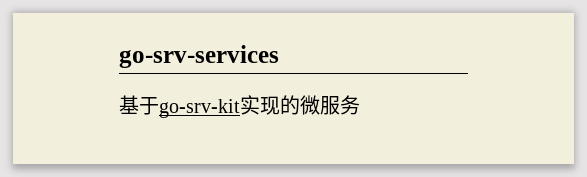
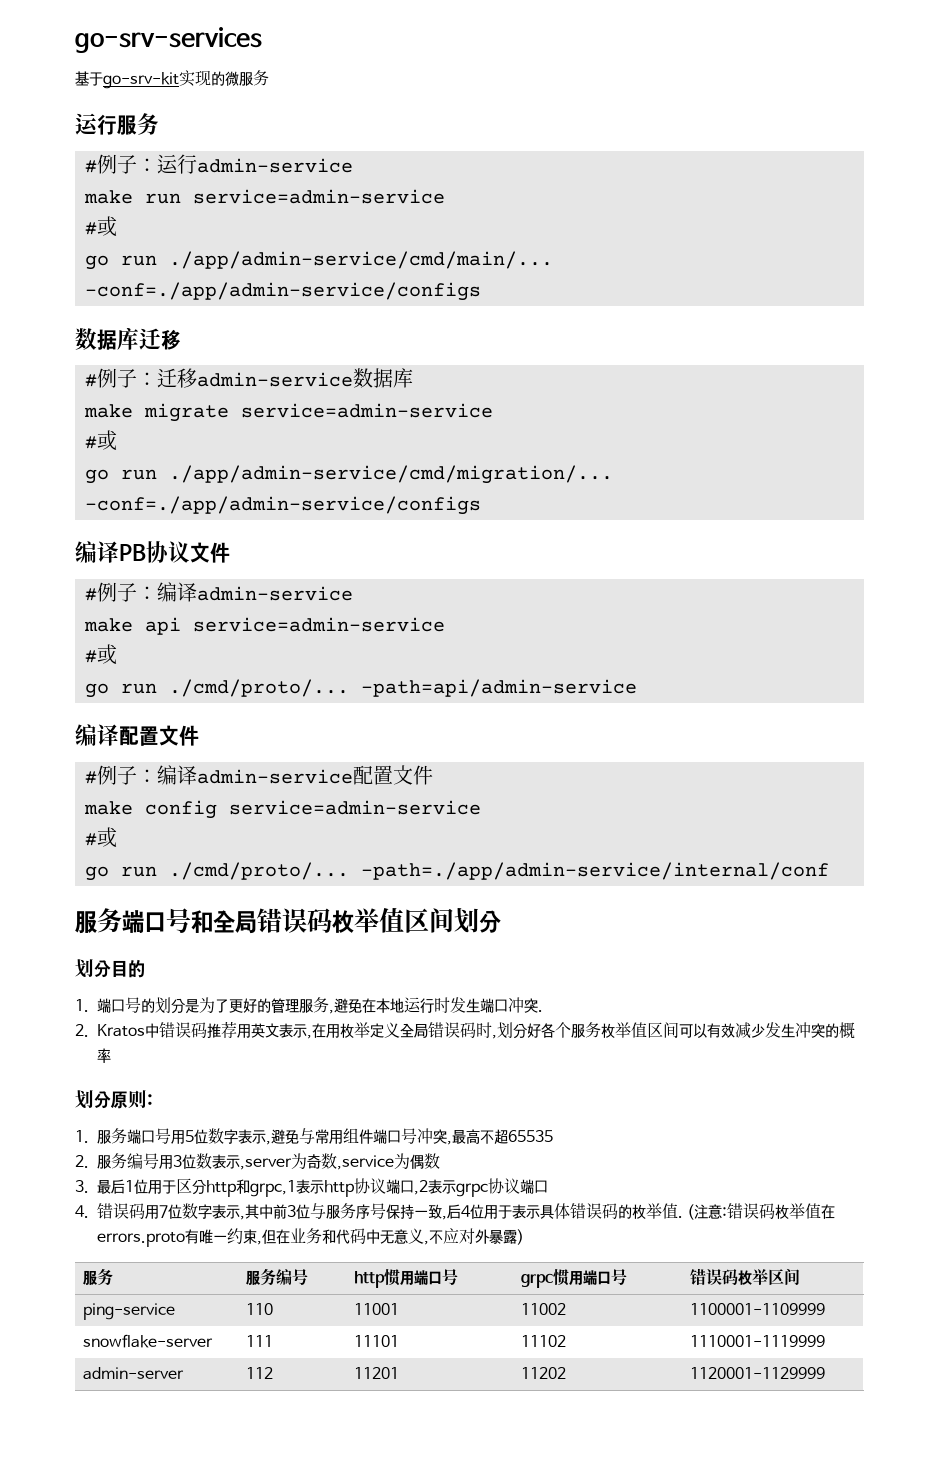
+ 运行服务
+ #例子：运行admin-service
+ make run service=admin-service
+ #或
+ go run ./app/admin-service/cmd/main/... -conf=./app/admin-service/configs
+ 数据库迁移
+ #例子：迁移admin-service数据库
+ make migrate service=admin-service
+ #或
+ go run ./app/admin-service/cmd/migration/... -conf=./app/admin-service/configs
+ 编译PB协议文件
+ #例子：编译admin-service
+ make api service=admin-service
+ #或
+ go run ./cmd/proto/... -path=api/admin-service
+ 编译配置文件
+ #例子：编译admin-service配置文件
+ make config service=admin-service
+ #或
+ go run ./cmd/proto/... -path=./app/admin-service/internal/conf
+ 服务端口号和全局错误码枚举值区间划分
+ 划分目的
+ 1.端口号的划分是为了更好的管理服务,避免在本地运行时发生端口冲突.
+ 2. Kratos中错误码推荐用英文表示,在用枚举定义全局错误码时,划分好各个服务枚举值区间可以有效减少发生冲突的概率
+ 划分原则:
+ 1.服务端口号用5位数字表示,避免与常用组件端口号冲突,最高不超65535
+ 2.服务编号用3位数表示,server为奇数,service为偶数
+ 3.最后1位用于区分http和grpc,1表示http协议端口,2表示grpc协议端口
+ 4.错误码用7位数字表示,其中前3位与服务序号保持一致,后4位用于表示具体错误码的枚举值. (注意:错误码枚举值在errors.proto有唯一约束,但在业务和代码中无意义,不应对外暴露)
+ 服务 | 服务编号 | http惯用端口号 | grpc惯用端口号 | 错误码枚举区间
+ ping-service | 110 | 11001 | 11002 | 1100001-1109999
+ snowflake-server | 111 | 11101 | 11102 | 1110001-1119999
+ admin-server | 112 | 11201 | 11202 | 1120001-1129999

